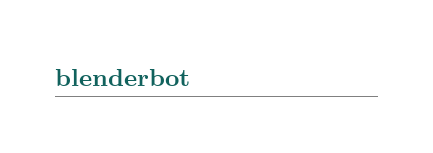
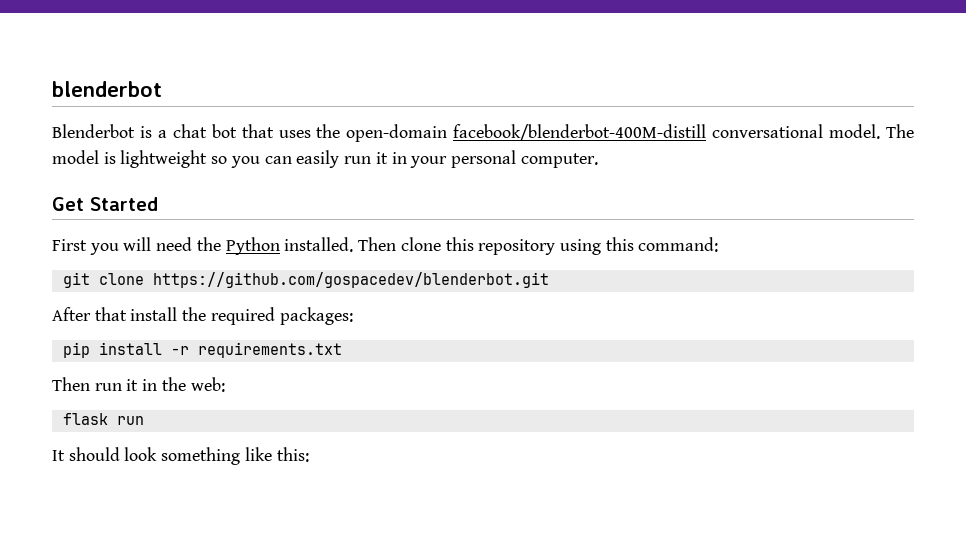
+ Blenderbot is a chat bot that uses the open-domain facebook/blenderbot-400M-distill conversational model. The model is lightweight so you can easily run it in your personal computer.
+ Get Started
+ First you will need the Python installed. Then clone this repository using this command:
+ git clone https://github.com/gospacedev/blenderbot.git
+ After that install the required packages:
+ pip install -r requirements.txt
+ Then run it in the web:
+ flask run
+ It should look something like this:

